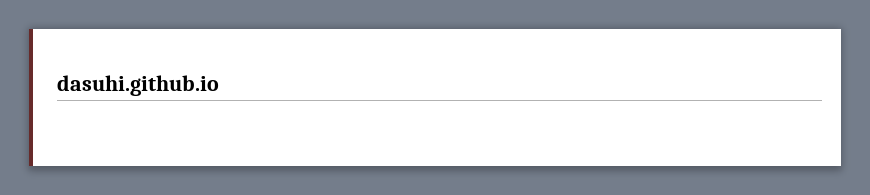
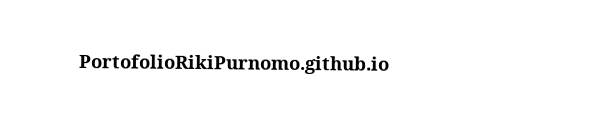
- dasuhi.github.io
+ PortofolioRikiPurnomo.github.io

